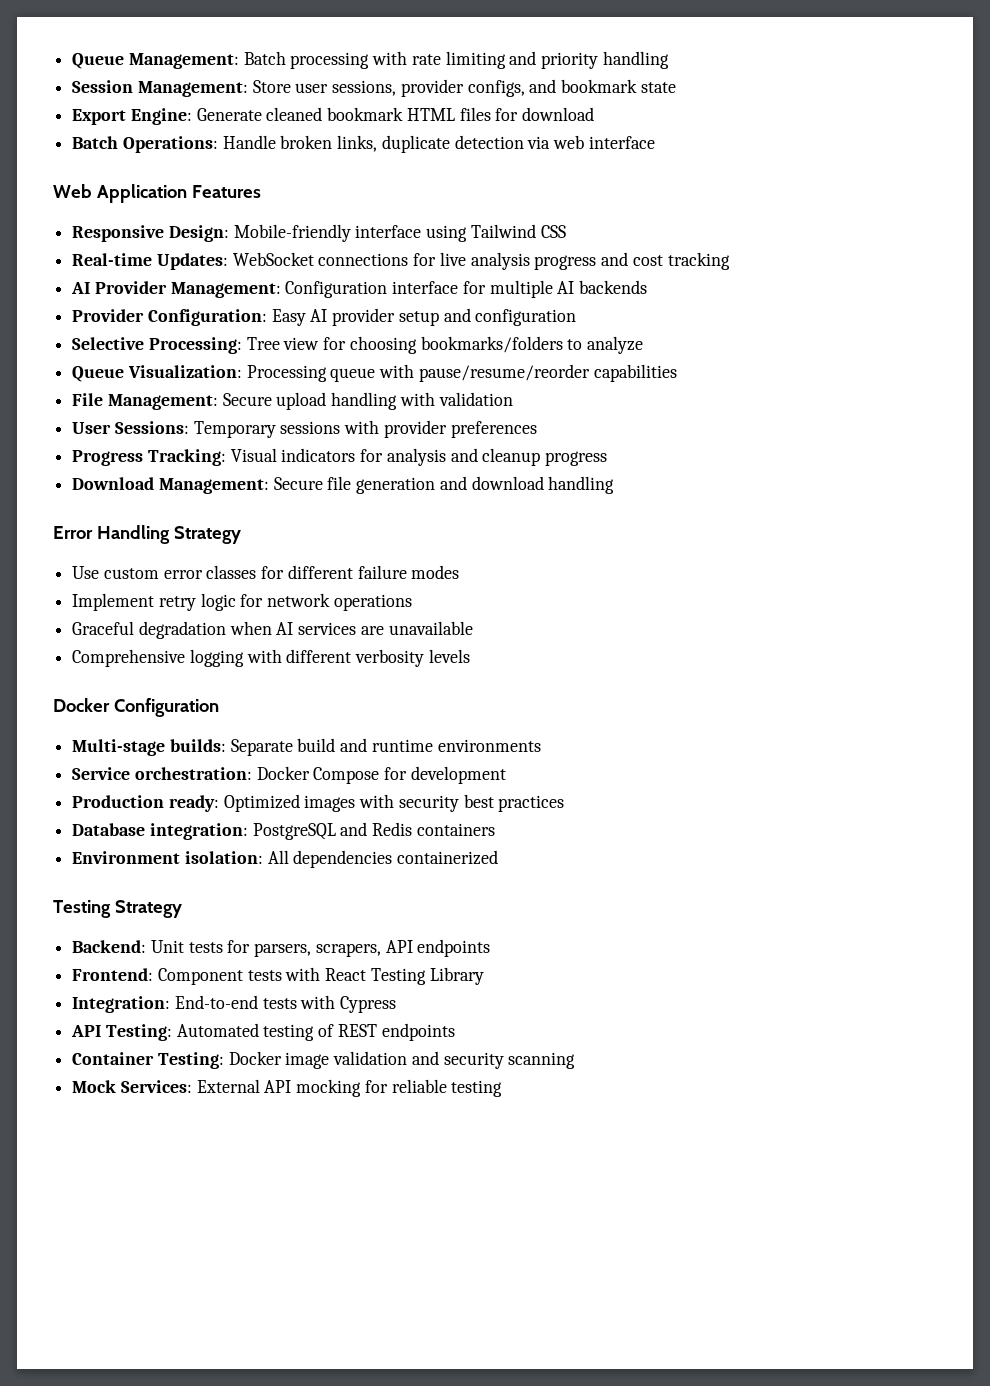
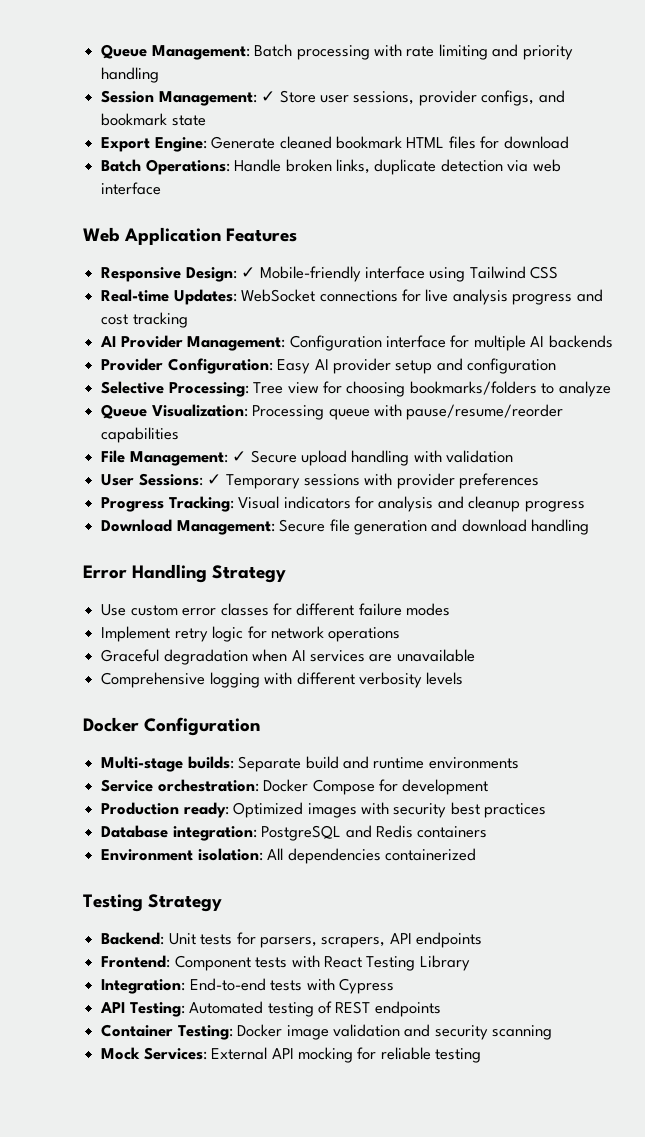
- Session Management: Store user sessions, provider configs, and bookmark state
+ Session Management: ✓ Store user sessions, provider configs, and bookmark state
- Responsive Design: Mobile-friendly interface using Tailwind CSS
+ Responsive Design: ✓ Mobile-friendly interface using Tailwind CSS
- File Management: Secure upload handling with validation
+ File Management: ✓ Secure upload handling with validation
- User Sessions: Temporary sessions with provider preferences
+ User Sessions: ✓ Temporary sessions with provider preferences

